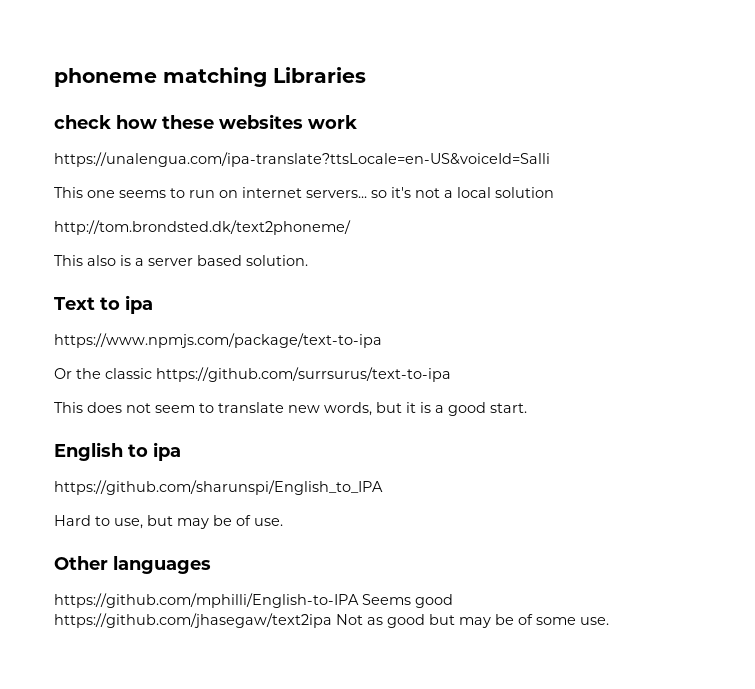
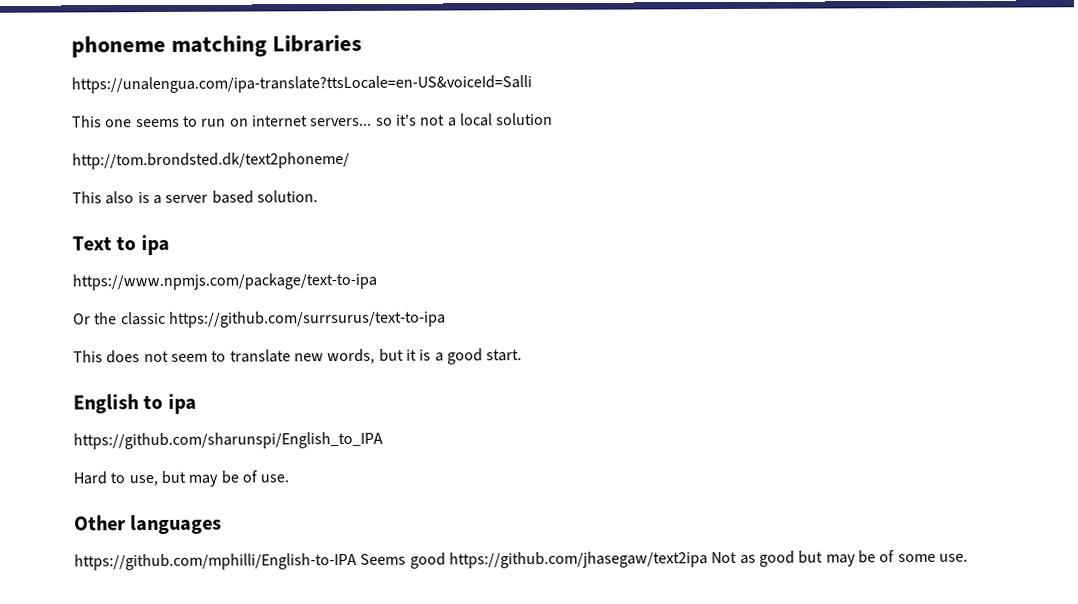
- check how these websites work

